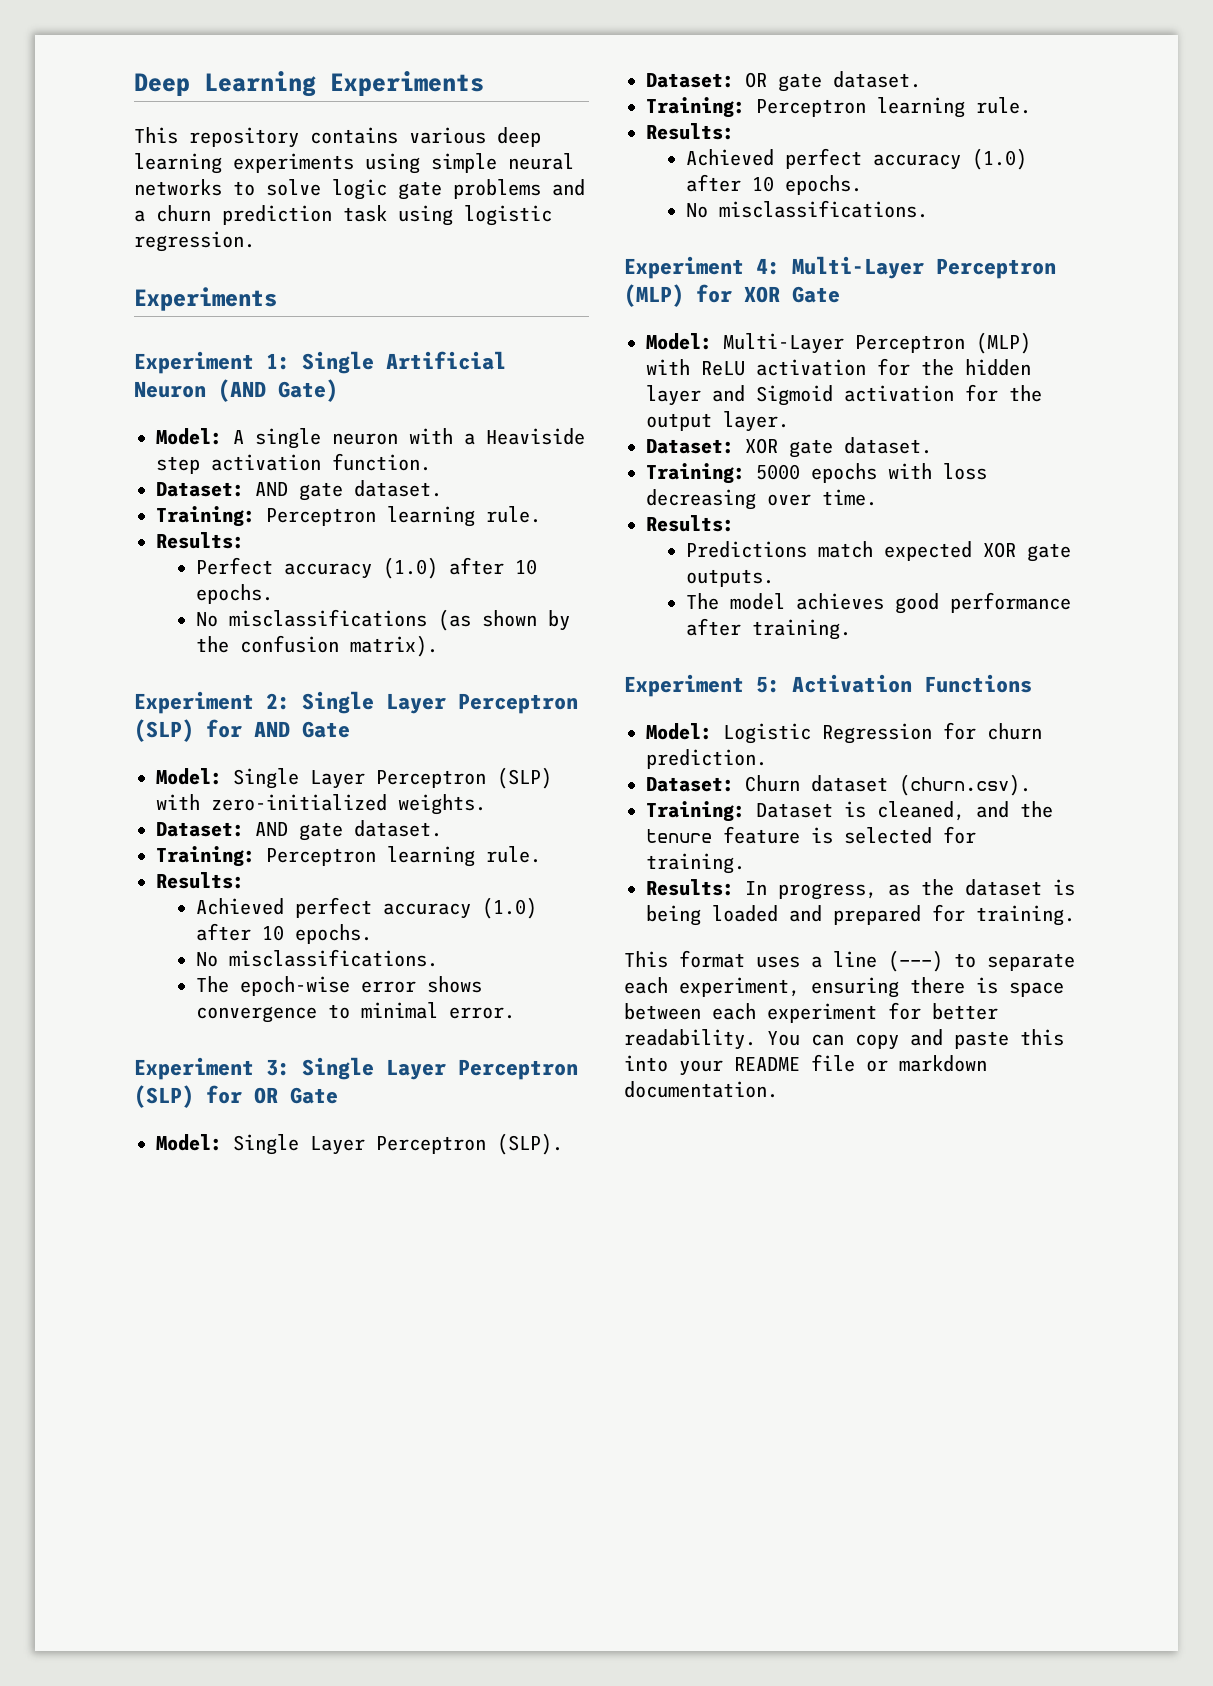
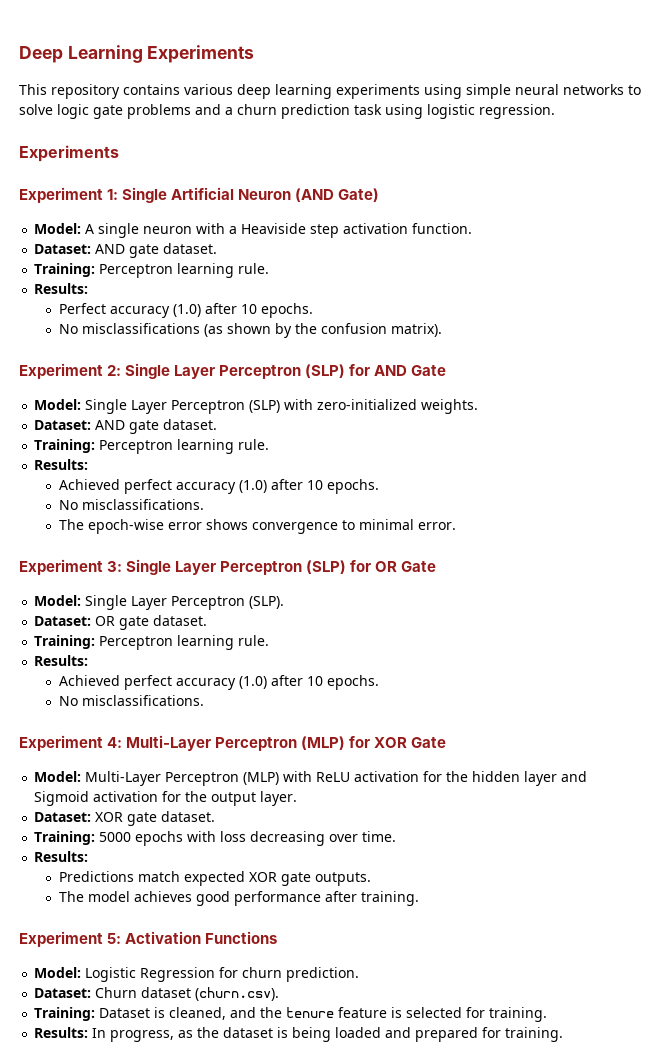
- This format uses a line (---) to separate each experiment, ensuring there is space between each experiment for better readability. You can copy and paste this into your README file or markdown documentation.

